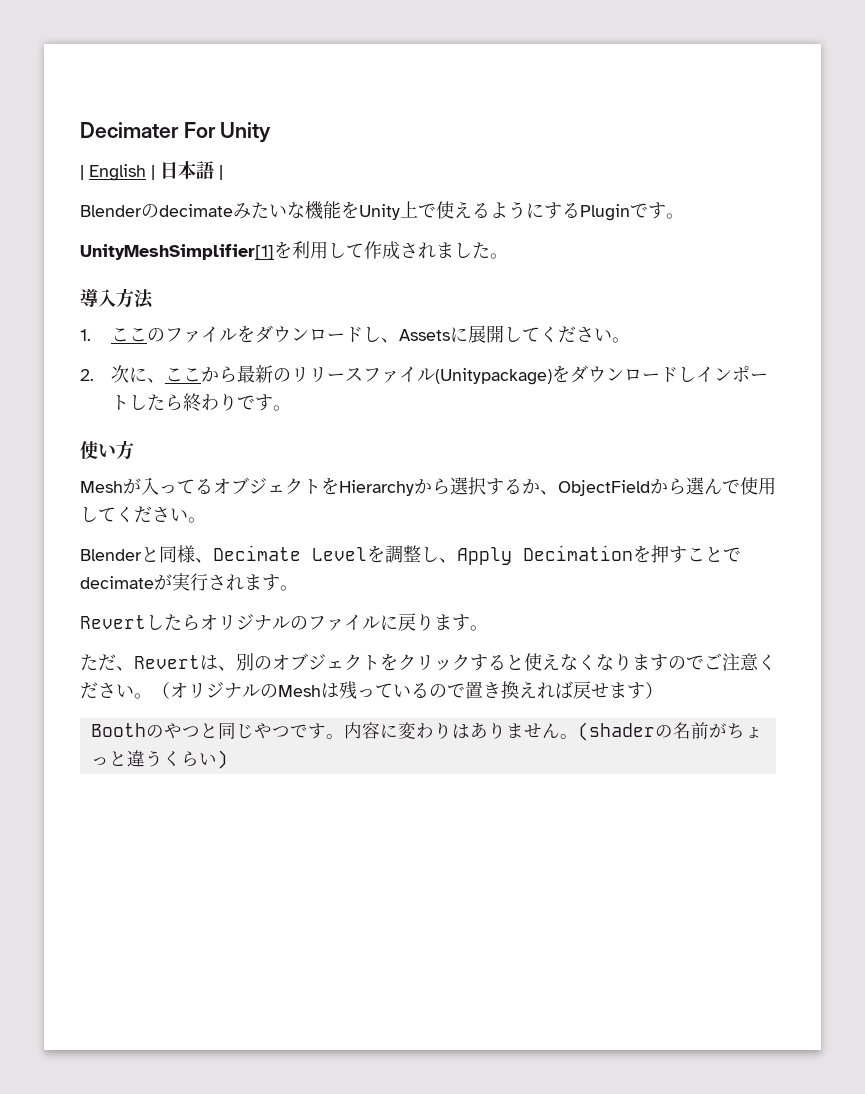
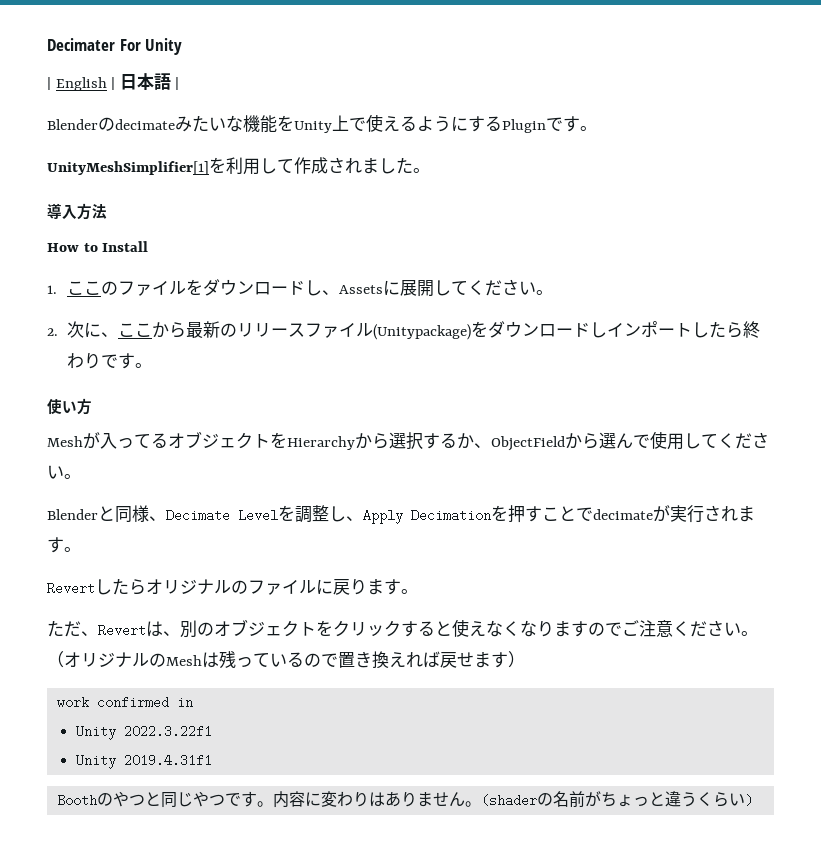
+ How to Install
+ work confirmed in
+ Unity 2022.3.22f1
+ Unity 2019.4.31f1

